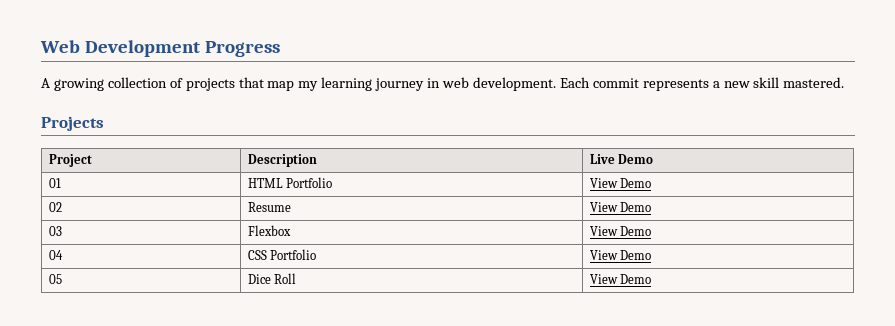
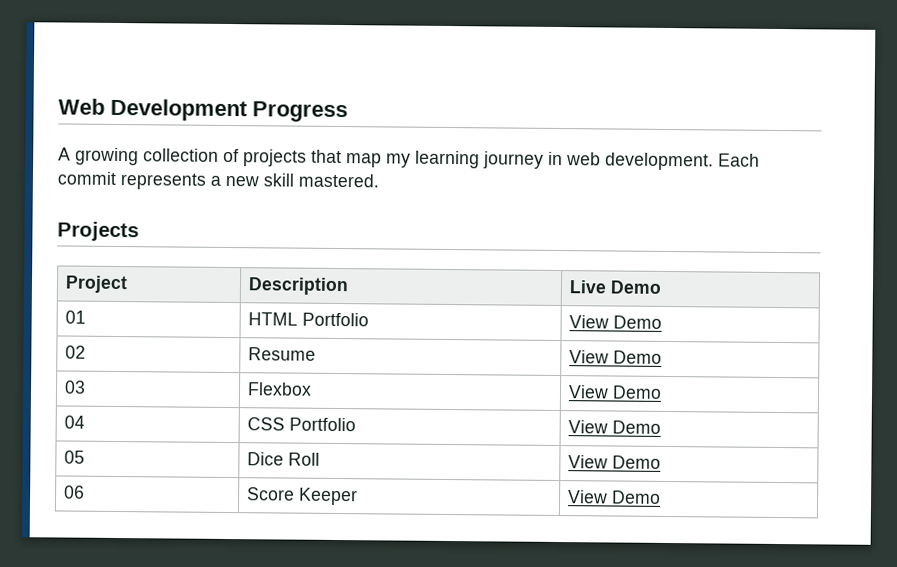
+ 06 | Score Keeper | View Demo

